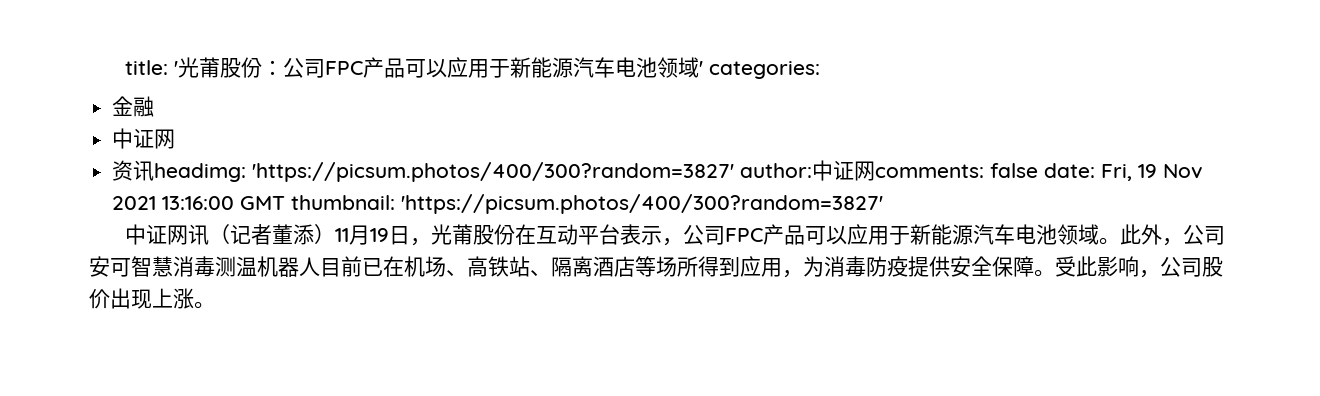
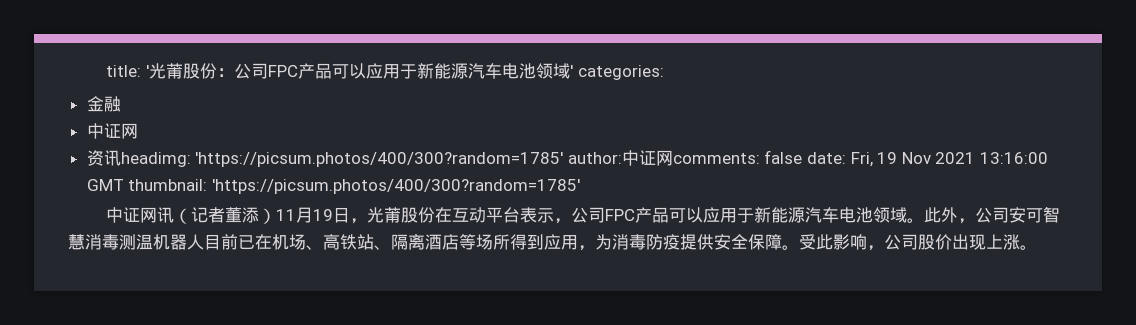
- 资讯headimg: 'https://picsum.photos/400/300?random=3827' author:中证网comments: false date: Fri, 19 Nov 2021 13:16:00 GMT thumbnail: 'https://picsum.photos/400/300?random=3827'
+ 资讯headimg: 'https://picsum.photos/400/300?random=1785' author:中证网comments: false date: Fri, 19 Nov 2021 13:16:00 GMT thumbnail: 'https://picsum.photos/400/300?random=1785'

